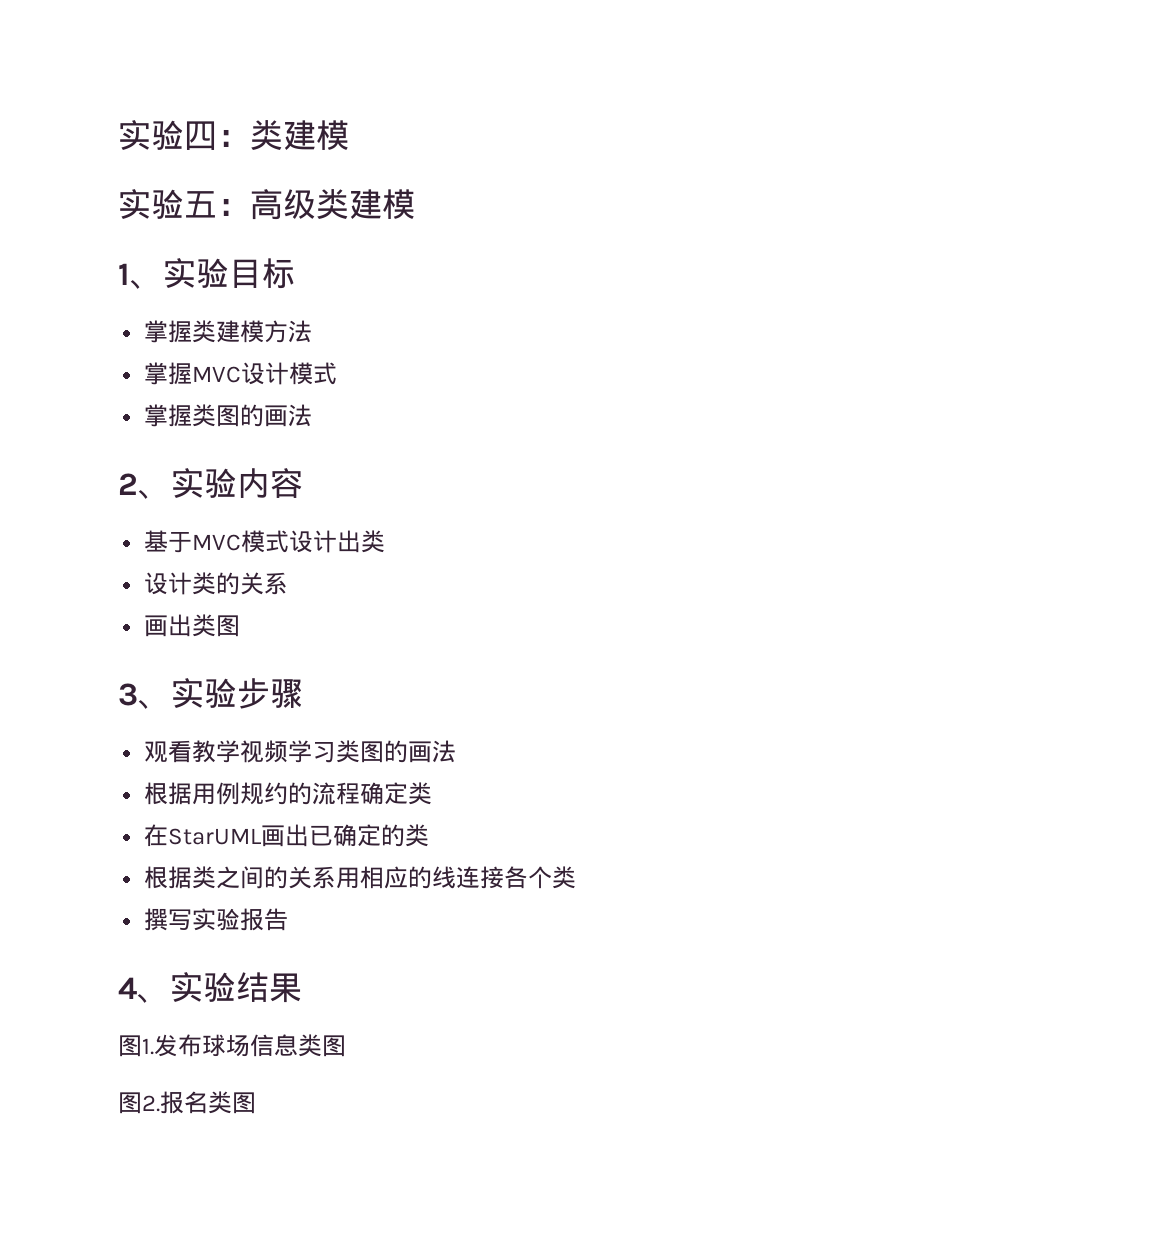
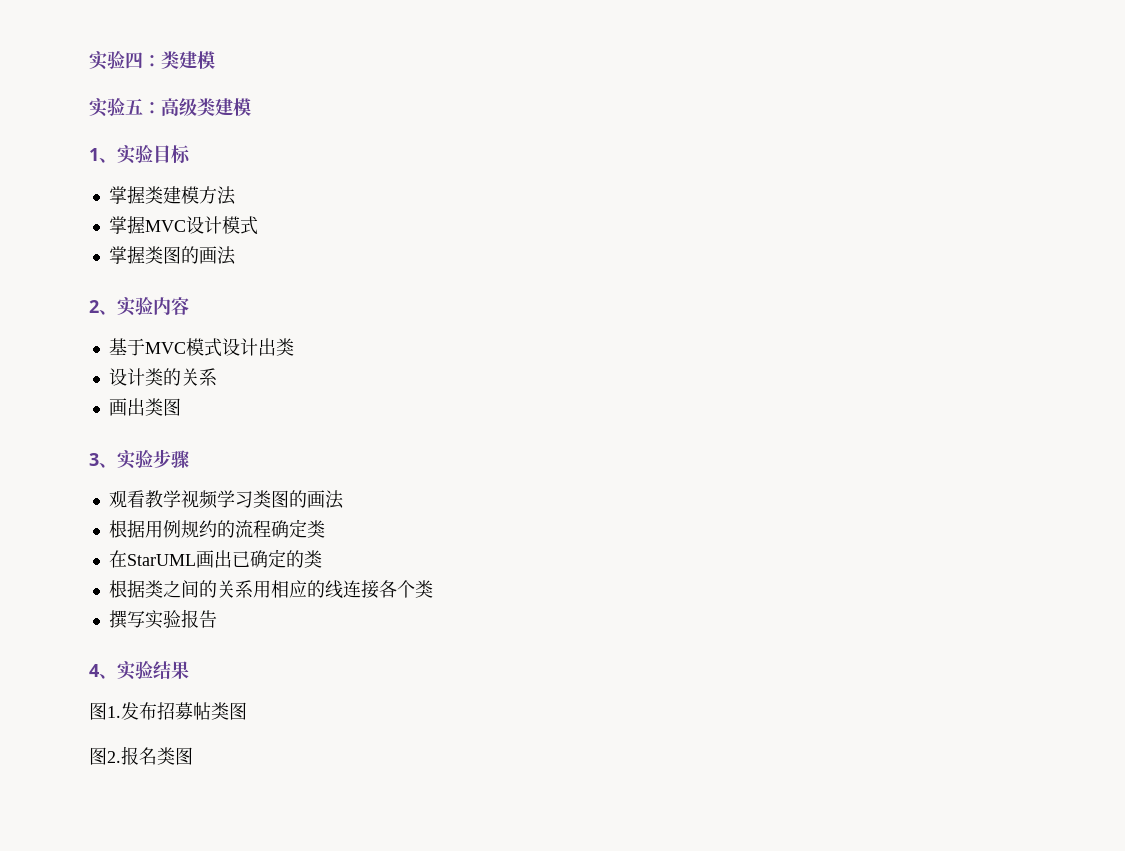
- 图1.发布球场信息类图
+ 图1.发布招募帖类图

